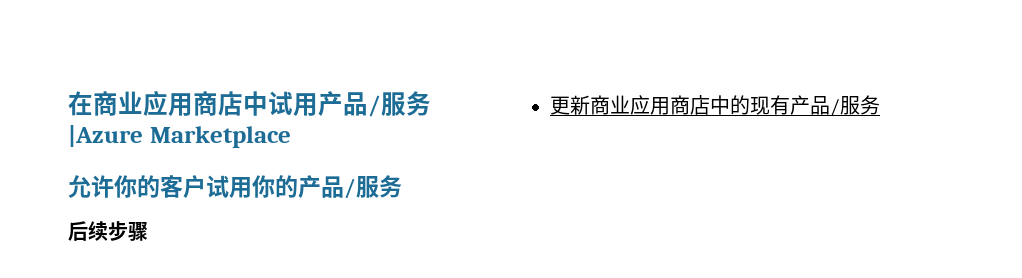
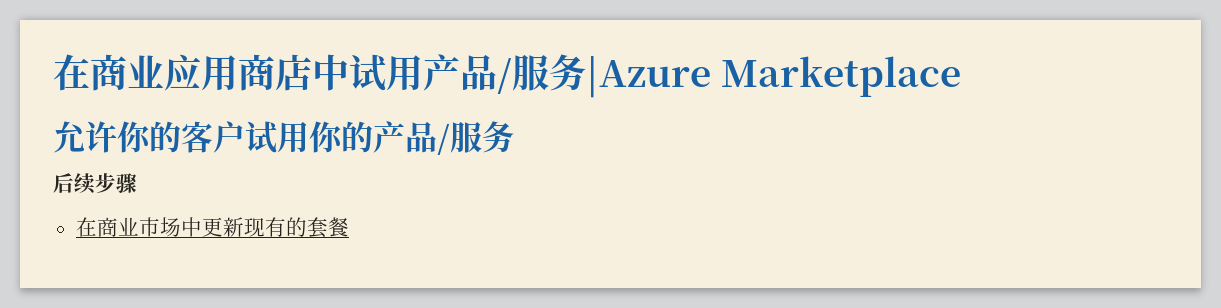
- 更新商业应用商店中的现有产品/服务
+ 在商业市场中更新现有的套餐

